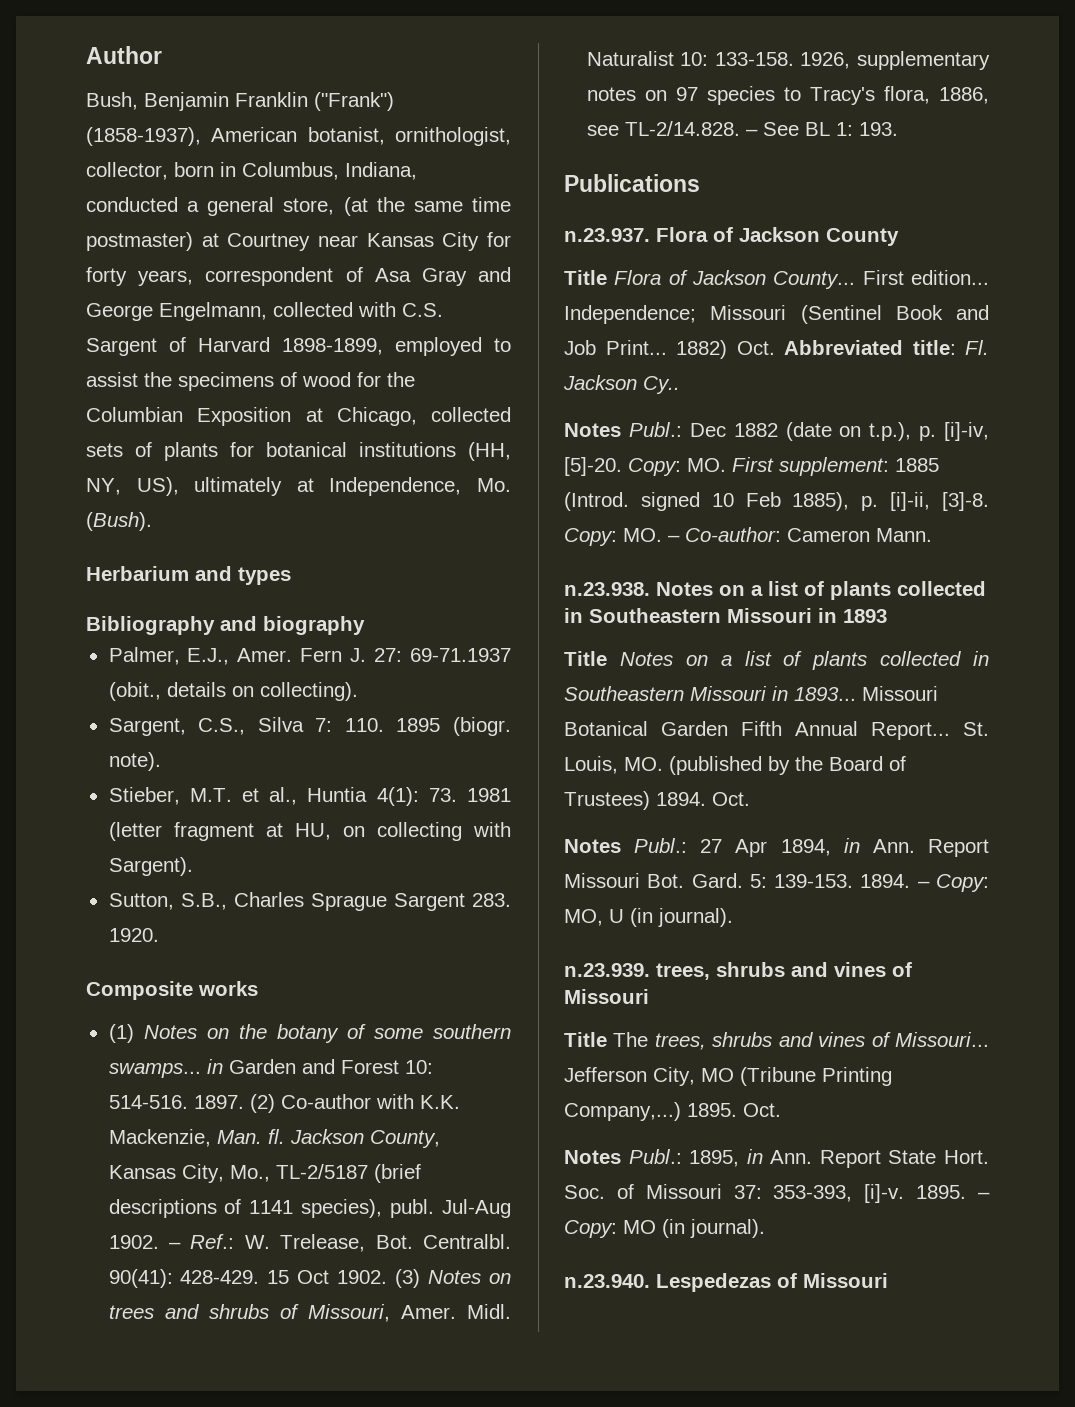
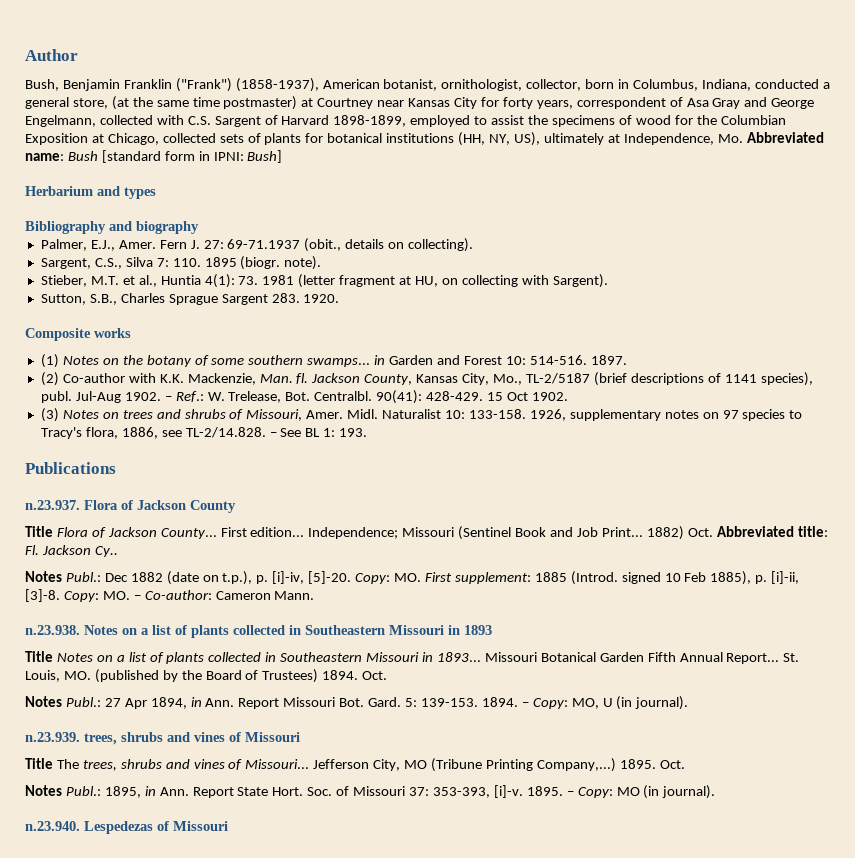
- Bush, Benjamin Franklin ("Frank") (1858-1937), American botanist, ornithologist, collector, born in Columbus, Indiana, conducted a general store, (at the same time postmaster) at Courtney near Kansas City for forty years, correspondent of Asa Gray and George Engelmann, collected with C.S. Sargent of Harvard 1898-1899, employed to assist the specimens of wood for the Columbian Exposition at Chicago, collected sets of plants for botanical institutions (HH, NY, US), ultimately at Independence, Mo. (Bush).
+ Bush, Benjamin Franklin ("Frank") (1858-1937), American botanist, ornithologist, collector, born in Columbus, Indiana, conducted a general store, (at the same time postmaster) at Courtney near Kansas City for forty years, correspondent of Asa Gray and George Engelmann, collected with C.S. Sargent of Harvard 1898-1899, employed to assist the specimens of wood for the Columbian Exposition at Chicago, collected sets of plants for botanical institutions (HH, NY, US), ultimately at Independence, Mo. Abbreviated name: Bush [standard form in IPNI: Bush]
- 1897. (2) Co-author with K.K. Mackenzie, Man. fl.
+ 1897.
+ (2) Co-author with K.K. Mackenzie, Man. fl.
- 15 Oct 1902. (3) Notes on trees and shrubs of Missouri, Amer.
+ 15 Oct 1902.
+ (3) Notes on trees and shrubs of Missouri, Amer.

